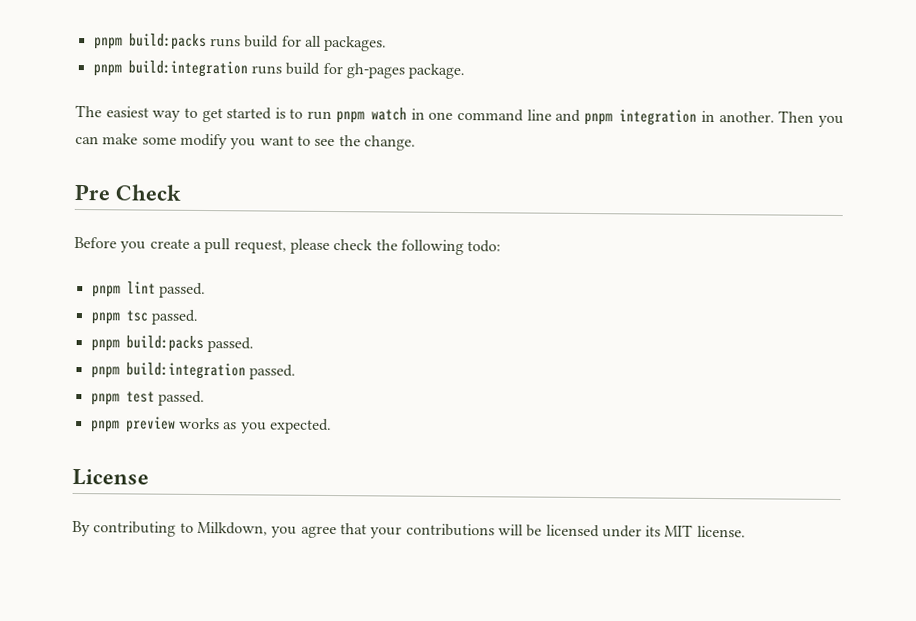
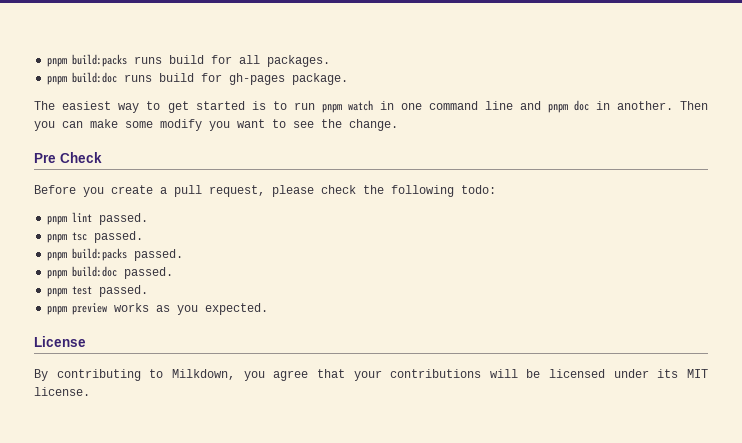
- pnpm build:integration runs build for gh-pages package.
+ pnpm build:doc runs build for gh-pages package.
- The easiest way to get started is to run pnpm watch in one command line and pnpm integration in another.
+ The easiest way to get started is to run pnpm watch in one command line and pnpm doc in another.
- pnpm build:integration passed.
+ pnpm build:doc passed.

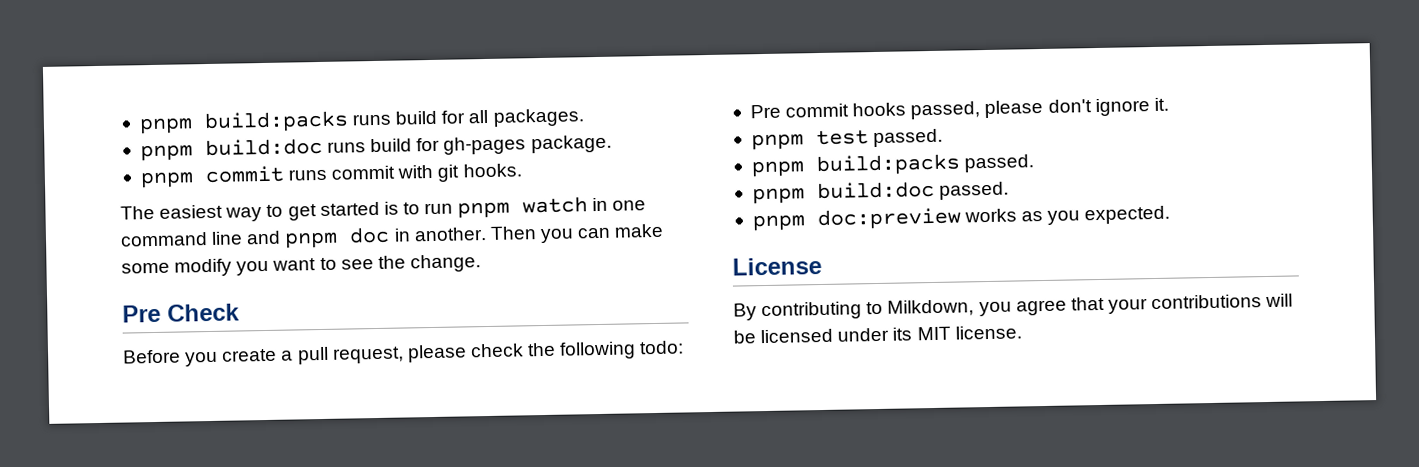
+ pnpm commit runs commit with git hooks.
- pnpm lint passed.
- pnpm tsc passed.
+ Pre commit hooks passed, please don't ignore it.
+ pnpm test passed.
- pnpm test passed.
- pnpm preview works as you expected.
+ pnpm doc:preview works as you expected.

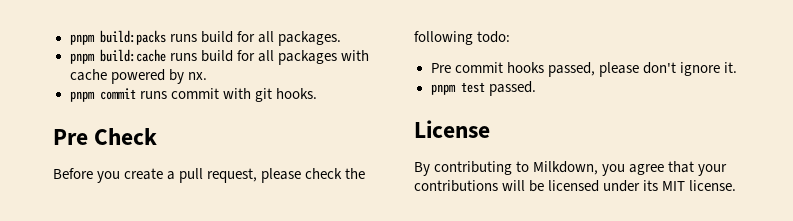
- pnpm build:doc runs build for gh-pages package.
+ pnpm build:cache runs build for all packages with cache powered by nx.
- The easiest way to get started is to run pnpm watch in one command line and pnpm doc in another. Then you can make some modify you want to see the change.
- pnpm build:packs passed.
- pnpm build:doc passed.
- pnpm doc:preview works as you expected.

